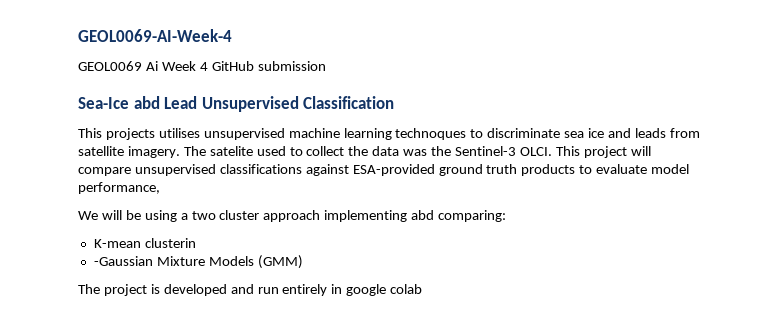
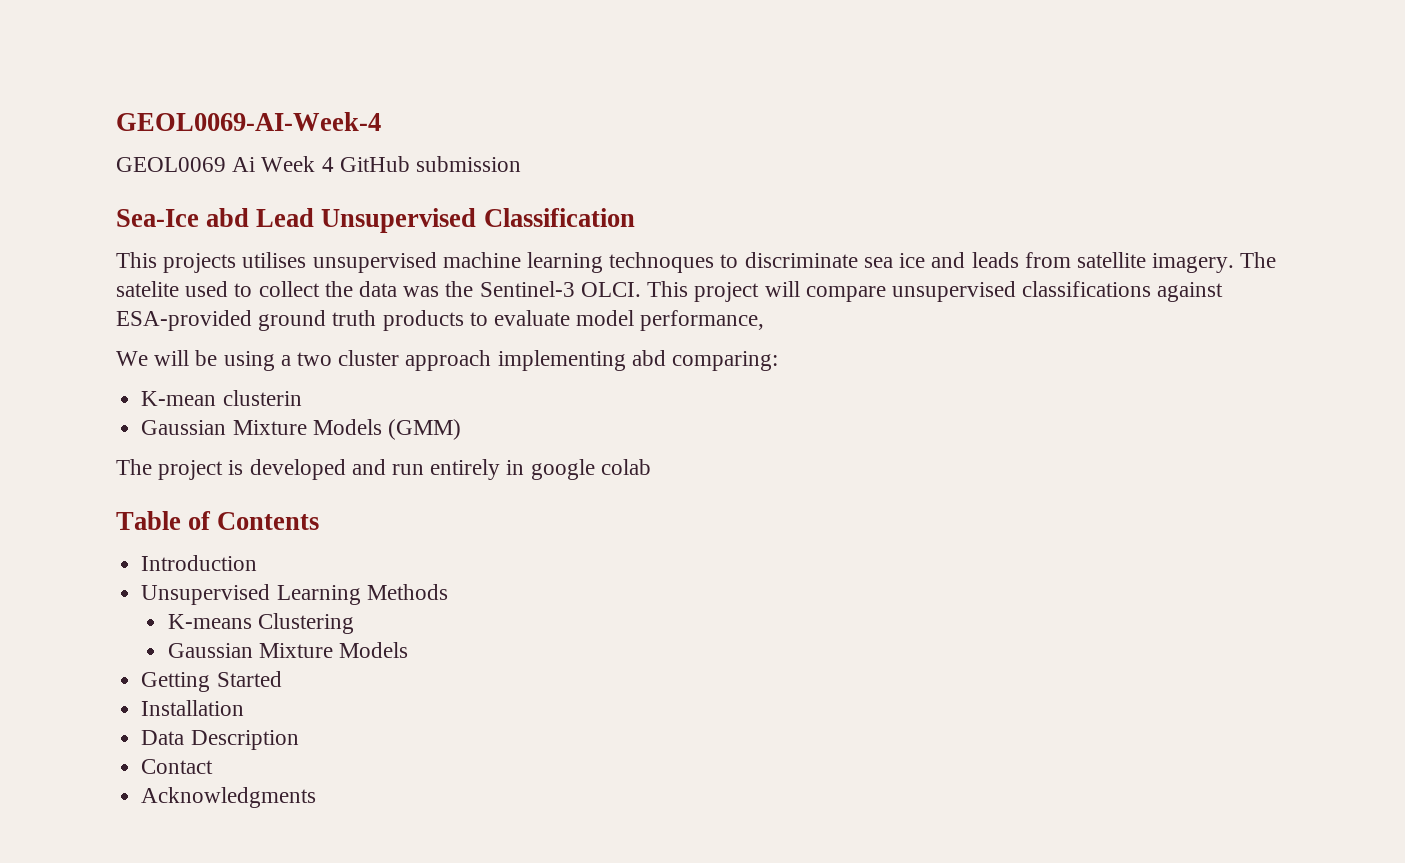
- -Gaussian Mixture Models (GMM)
+ Gaussian Mixture Models (GMM)
+ Table of Contents
+ Introduction
+ Unsupervised Learning Methods
+ K-means Clustering
+ Gaussian Mixture Models
+ Getting Started
+ Installation
+ Data Description
+ Contact
+ Acknowledgments

